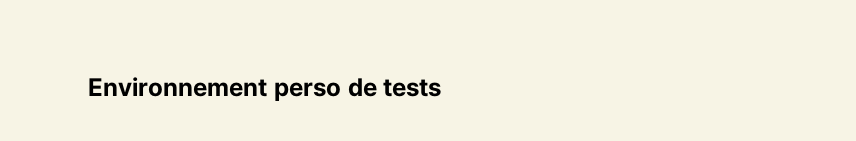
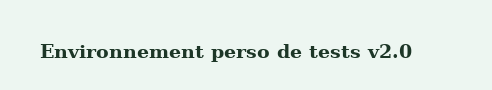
- Environnement perso de tests
+ Environnement perso de tests v2.0

